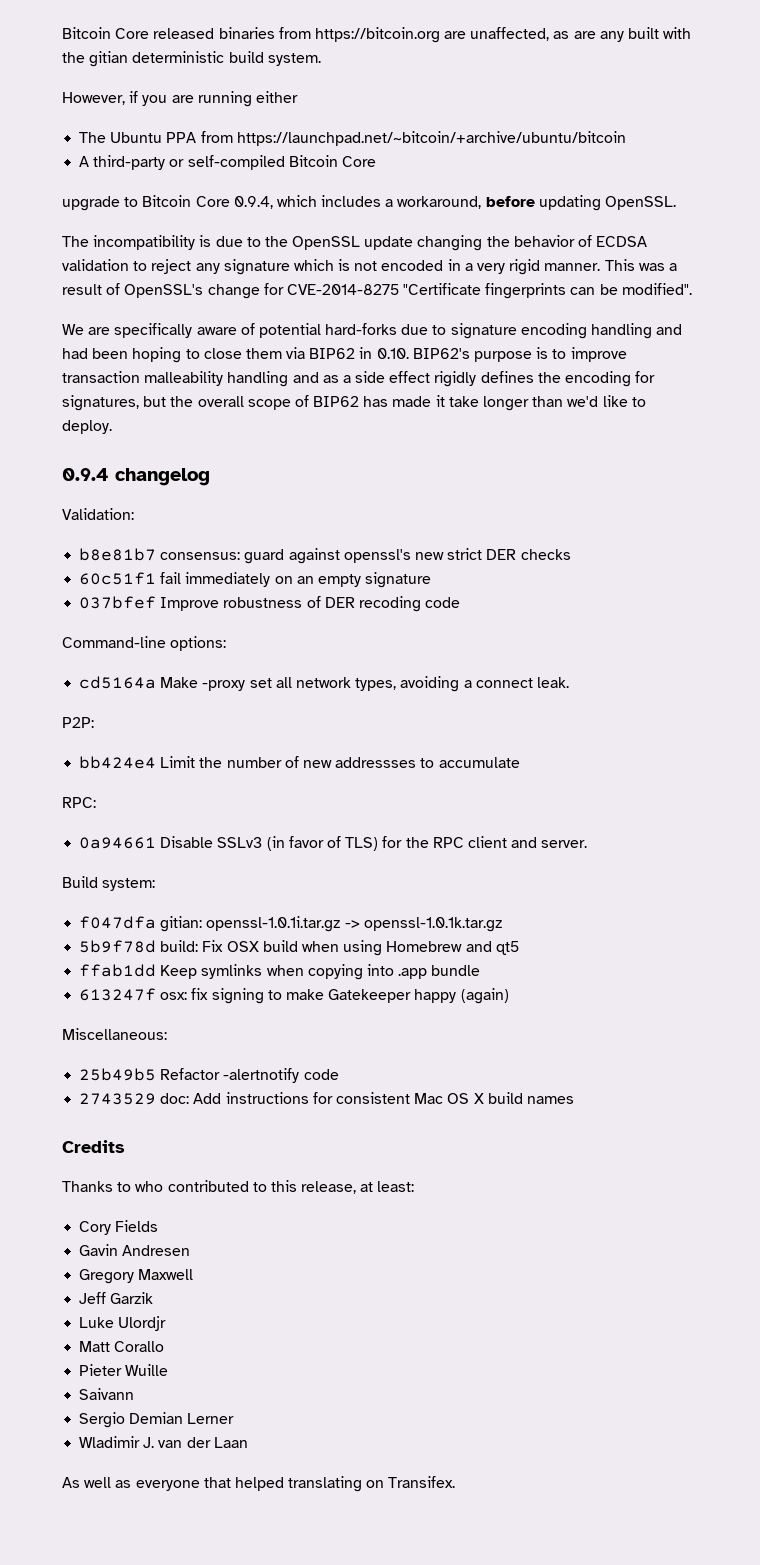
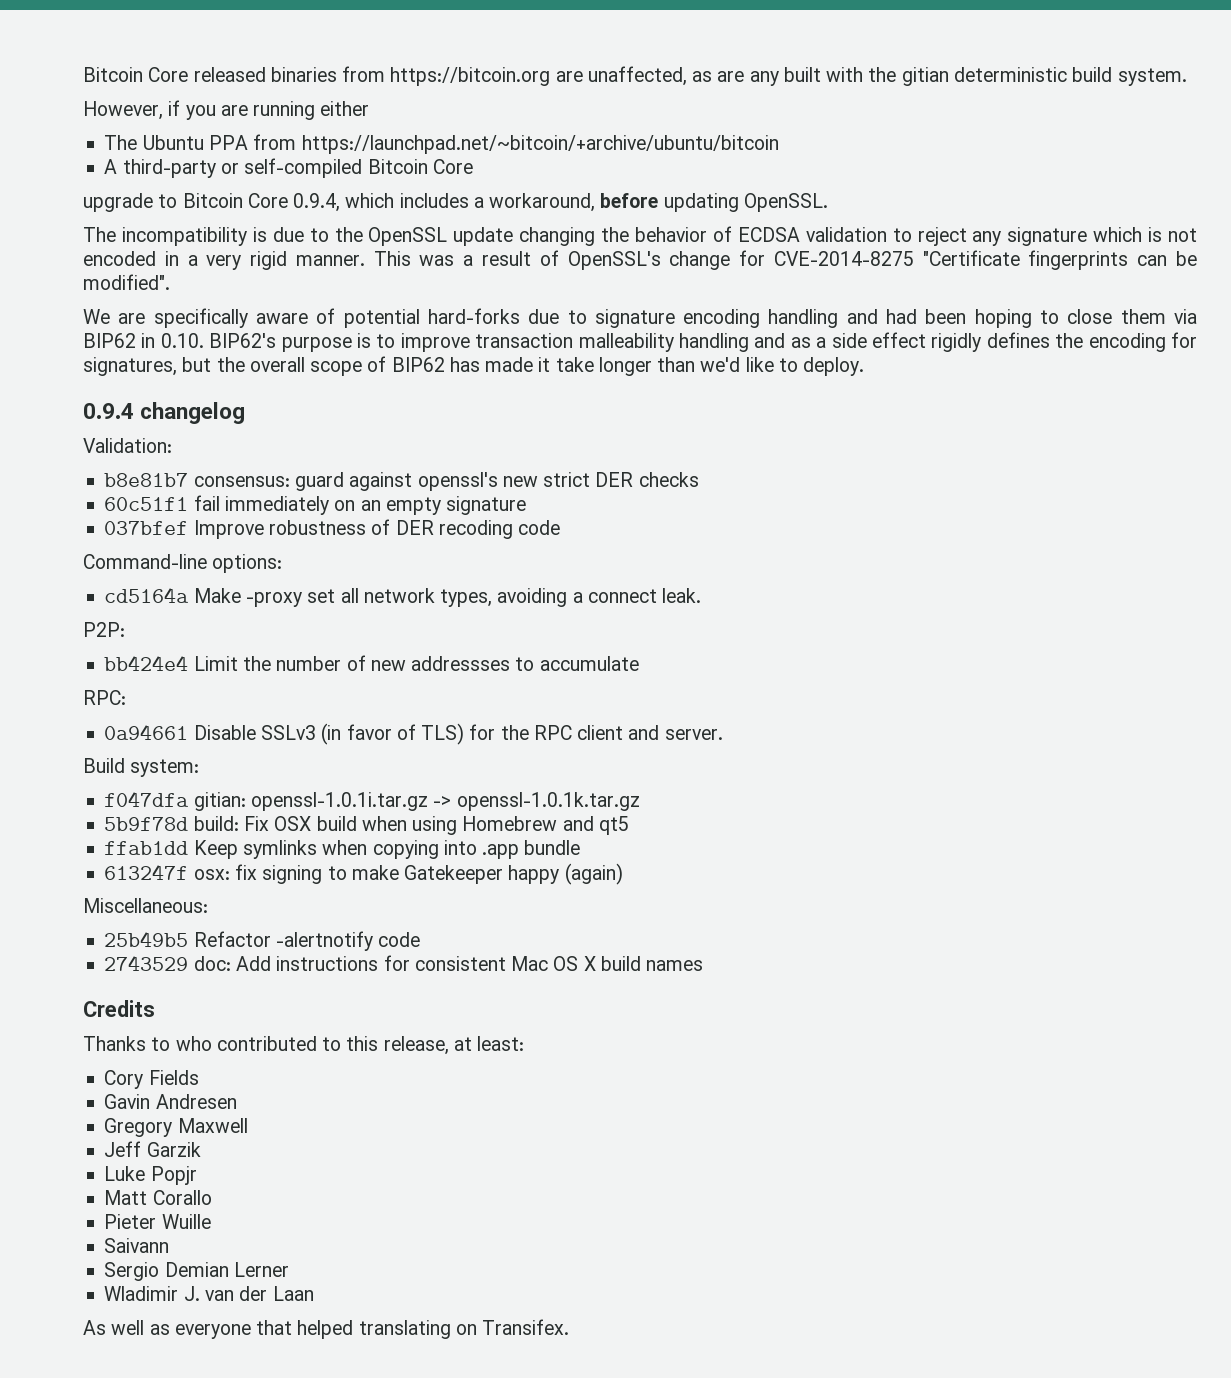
- Luke Ulordjr
+ Luke Popjr

